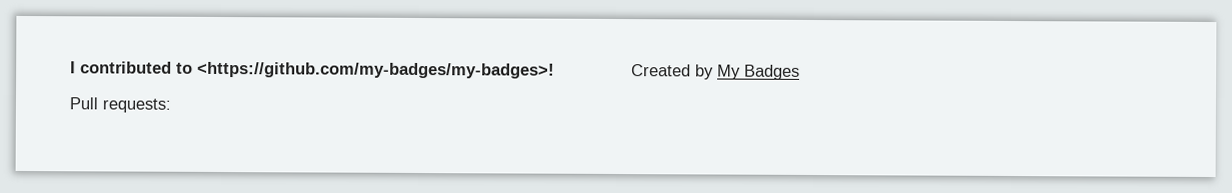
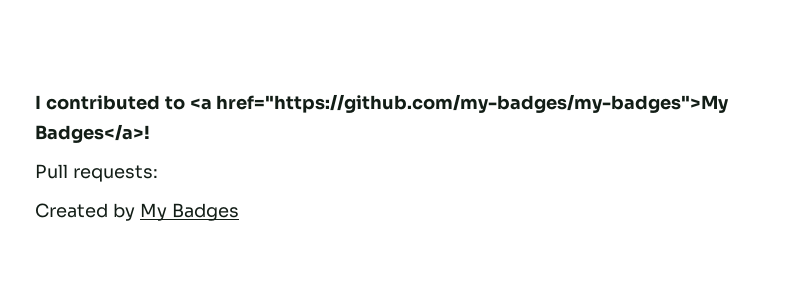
- I contributed to <https://github.com/my-badges/my-badges>!
+ I contributed to <a href="https://github.com/my-badges/my-badges">My Badges</a>!

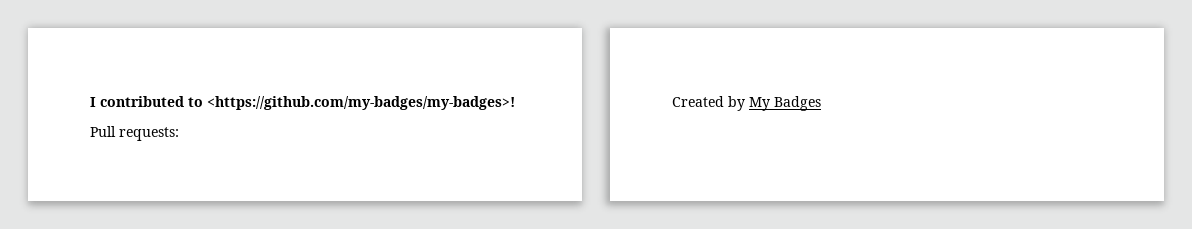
- I contributed to <a href="https://github.com/my-badges/my-badges">My Badges</a>!
+ I contributed to <https://github.com/my-badges/my-badges>!

